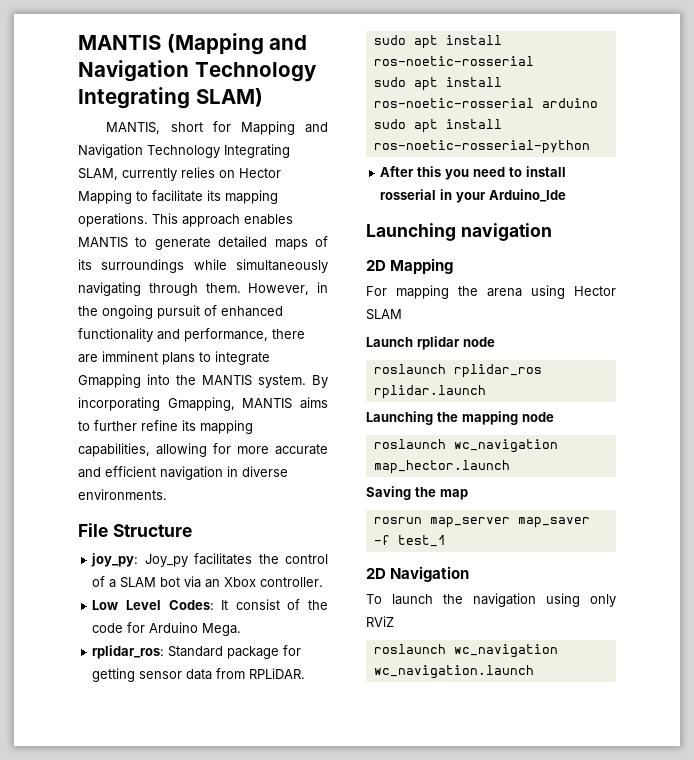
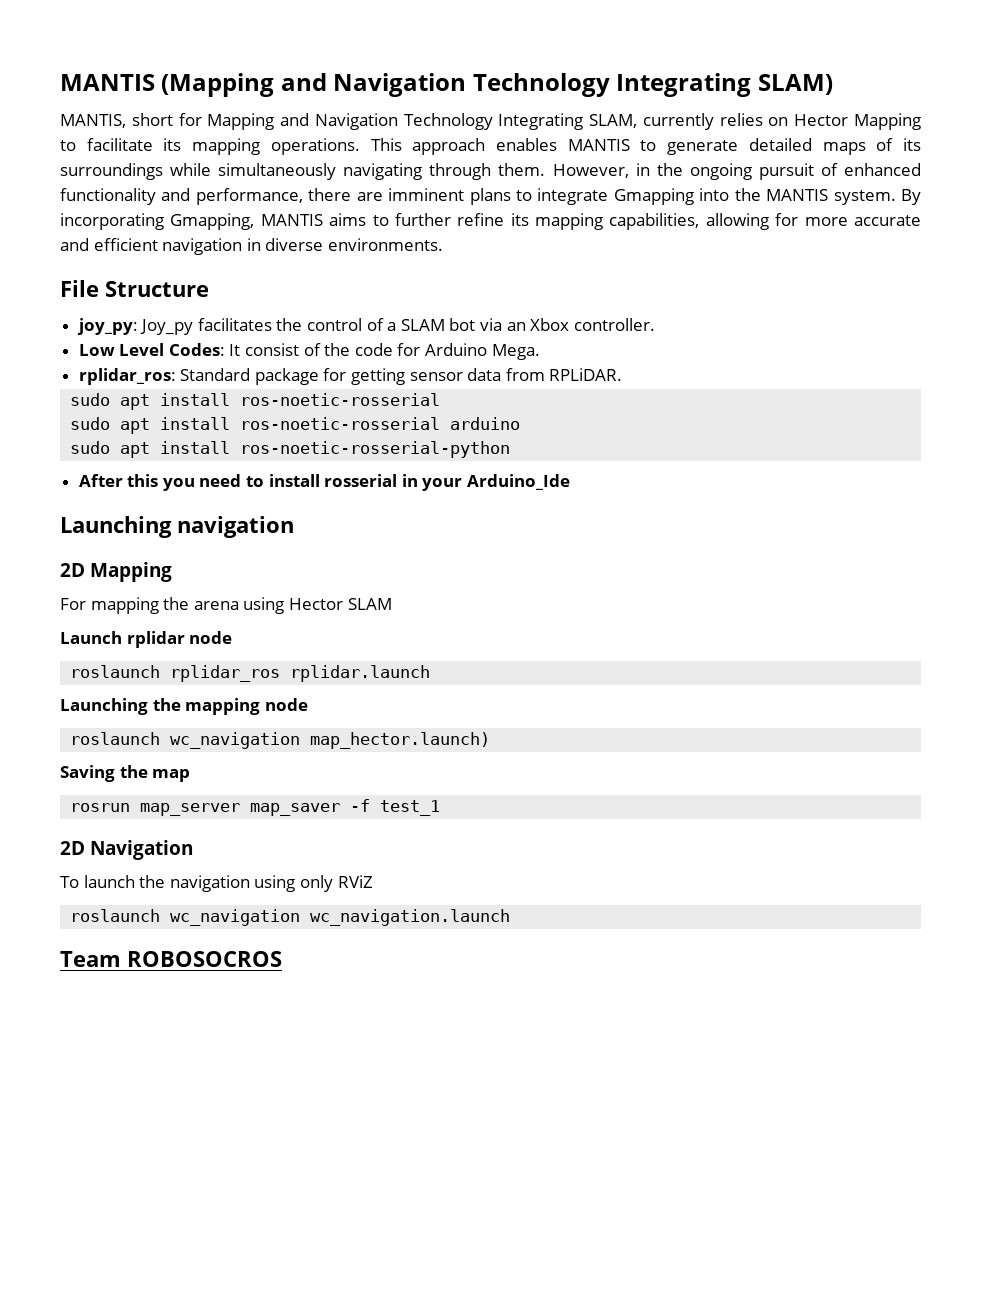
- roslaunch wc_navigation map_hector.launch
+ roslaunch wc_navigation map_hector.launch)
+ Team ROBOSOCROS

